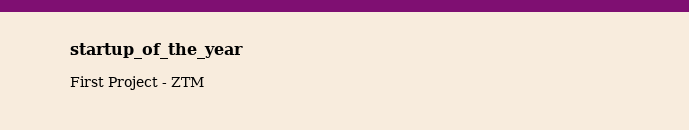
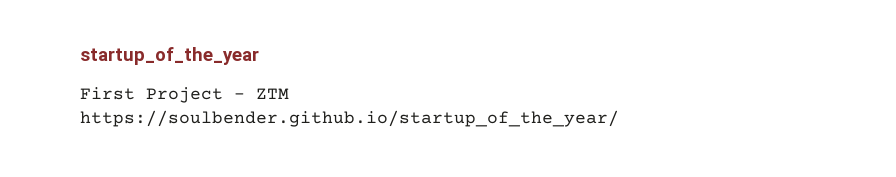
- First Project - ZTM
+ First Project - ZTM https://soulbender.github.io/startup_of_the_year/

